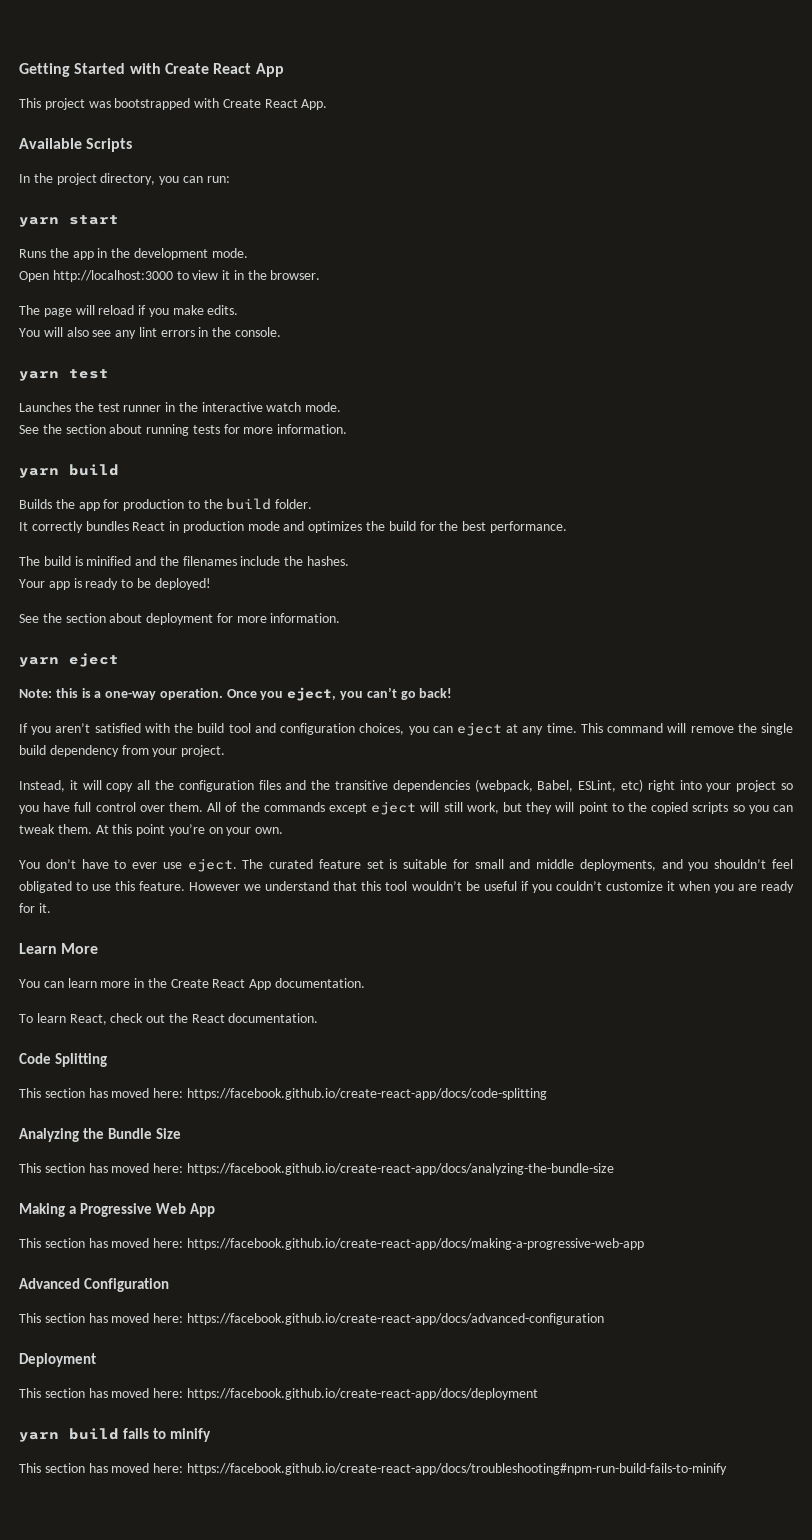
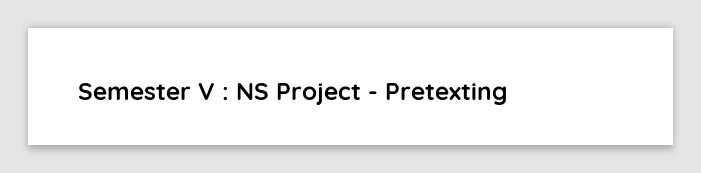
- Getting Started with Create React App
- This project was bootstrapped with Create React App.
- Available Scripts
- In the project directory, you can run:
- yarn start
- Runs the app in the development mode.
- Open http://localhost:3000 to view it in the browser.
- The page will reload if you make edits.
- You will also see any lint errors in the console.
- yarn test
- Launches the test runner in the interactive watch mode.
- See the section about running tests for more information.
- yarn build
- Builds the app for production to the build folder.
- It correctly bundles React in production mode and optimizes the build for the best performance.
- The build is minified and the filenames include the hashes.
- Your app is ready to be deployed!
- See the section about deployment for more information.
- yarn eject
- Note: this is a one-way operation. Once you eject, you can’t go back!
- If you aren’t satisfied with the build tool and configuration choices, you can eject at any time. This command will remove the single build dependency from your project.
- Instead, it will copy all the configuration files and the transitive dependencies (webpack, Babel, ESLint, etc) right into your project so you have full control over them. All of the commands except eject will still work, but they will point to the copied scripts so you can tweak them. At this point you’re on your own.
- You don’t have to ever use eject. The curated feature set is suitable for small and middle deployments, and you shouldn’t feel obligated to use this feature. However we understand that this tool wouldn’t be useful if you couldn’t customize it when you are ready for it.
- Learn More
- You can learn more in the Create React App documentation.
- To learn React, check out the React documentation.
- Code Splitting
- This section has moved here: https://facebook.github.io/create-react-app/docs/code-splitting
- Analyzing the Bundle Size
- This section has moved here: https://facebook.github.io/create-react-app/docs/analyzing-the-bundle-size
- Making a Progressive Web App
- This section has moved here: https://facebook.github.io/create-react-app/docs/making-a-progressive-web-app
- Advanced Configuration
- This section has moved here: https://facebook.github.io/create-react-app/docs/advanced-configuration
- Deployment
- This section has moved here: https://facebook.github.io/create-react-app/docs/deployment
- yarn build fails to minify
- This section has moved here: https://facebook.github.io/create-react-app/docs/troubleshooting#npm-run-build-fails-to-minify
+ Semester V : NS Project - Pretexting

